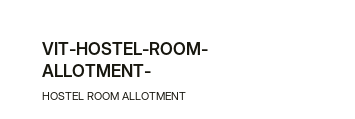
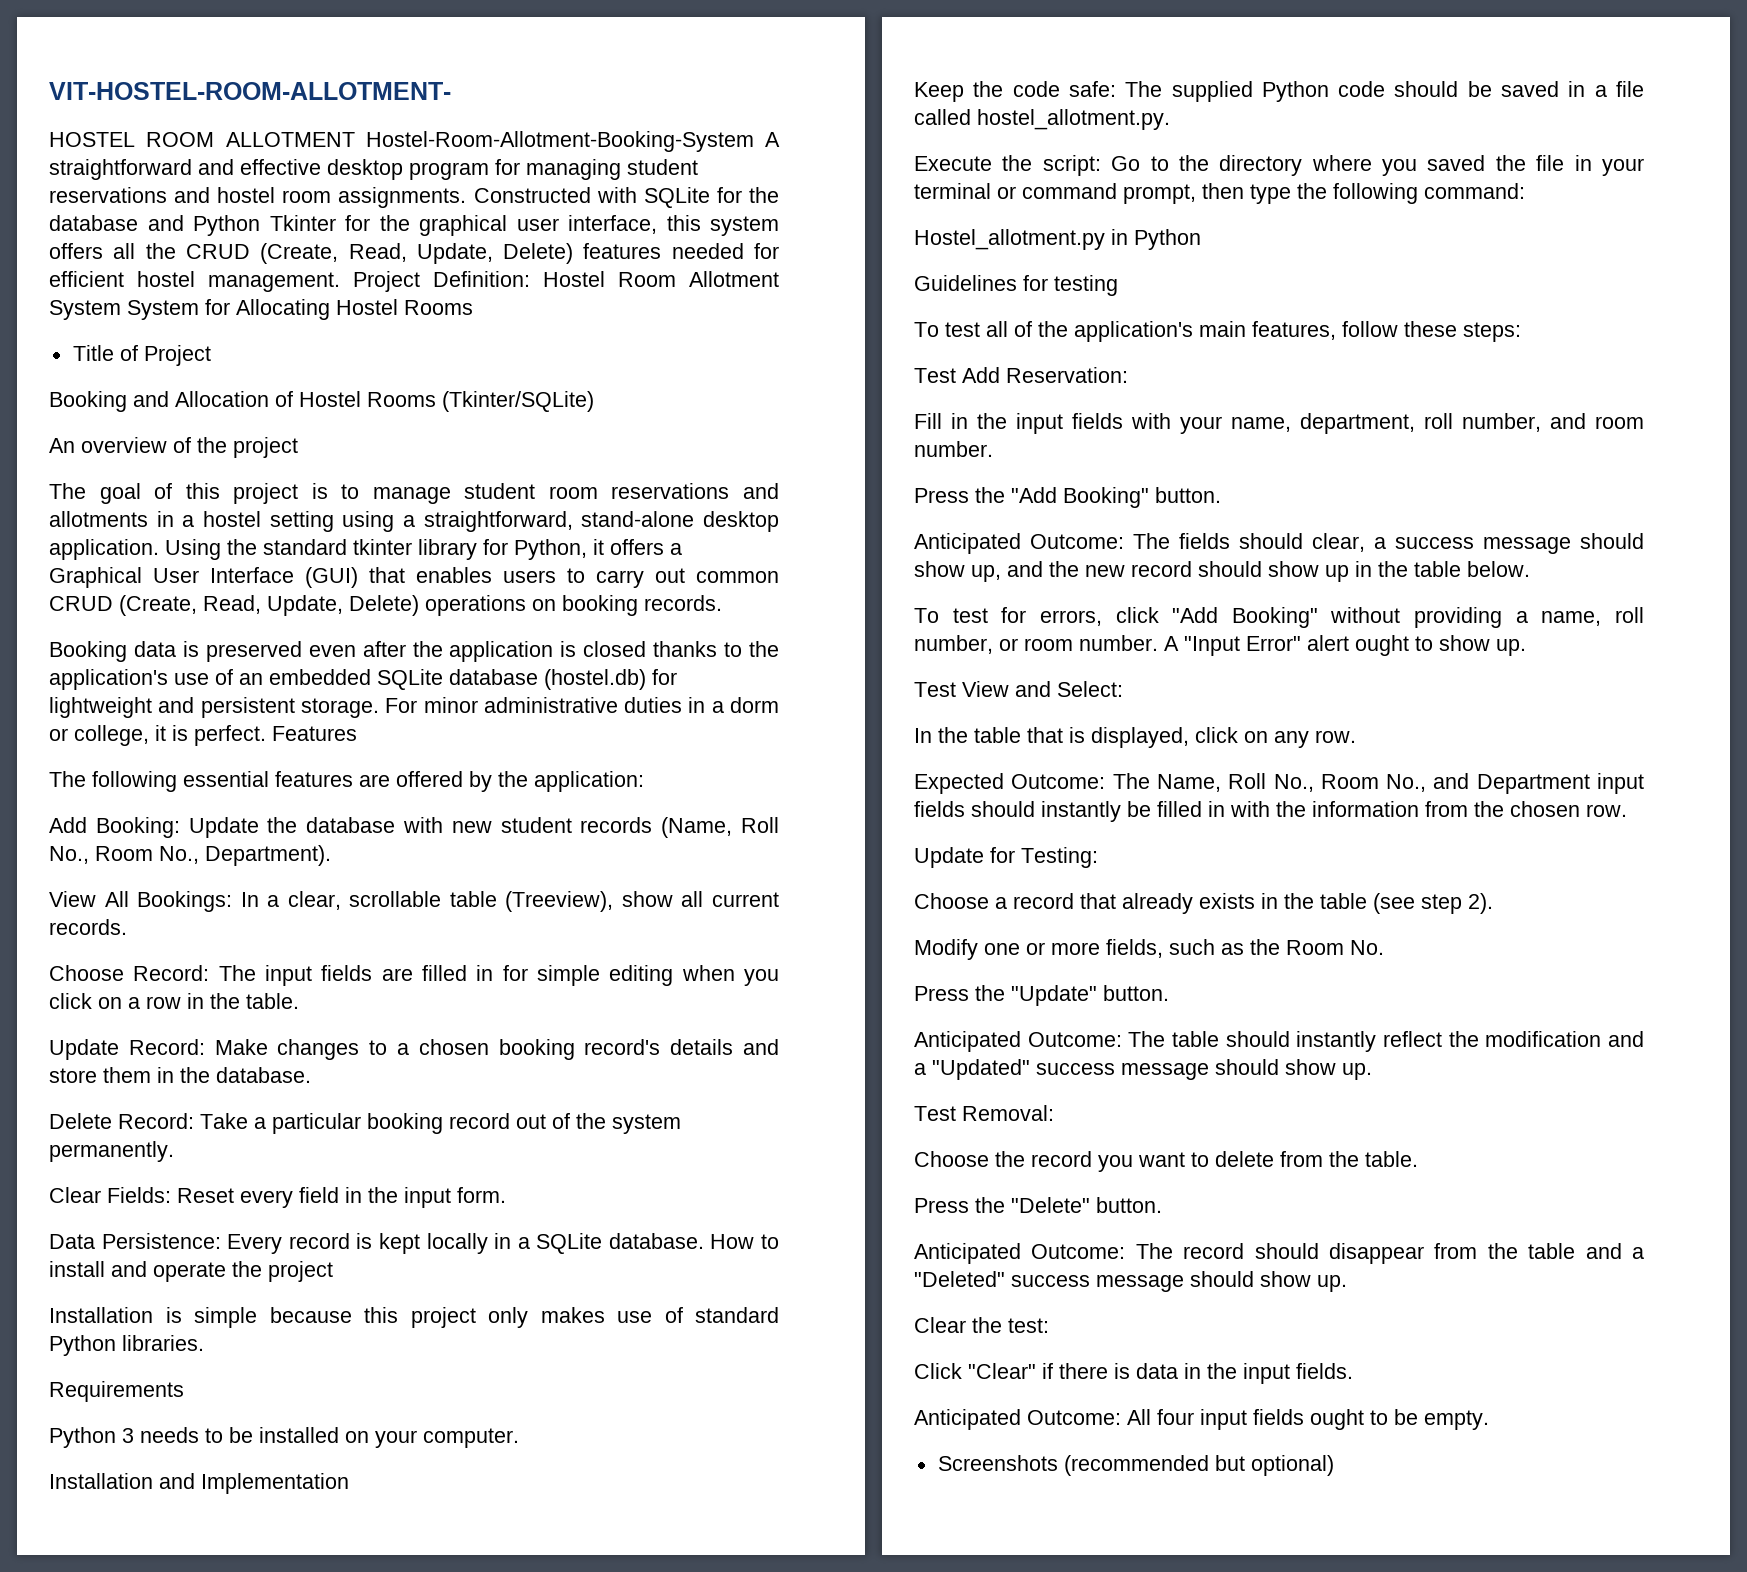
- HOSTEL ROOM ALLOTMENT
+ HOSTEL ROOM ALLOTMENT Hostel-Room-Allotment-Booking-System A straightforward and effective desktop program for managing student reservations and hostel room assignments. Constructed with SQLite for the database and Python Tkinter for the graphical user interface, this system offers all the CRUD (Create, Read, Update, Delete) features needed for efficient hostel management. Project Definition: Hostel Room Allotment System System for Allocating Hostel Rooms
+ Title of Project
+ Booking and Allocation of Hostel Rooms (Tkinter/SQLite)
+ An overview of the project
+ The goal of this project is to manage student room reservations and allotments in a hostel setting using a straightforward, stand-alone desktop application. Using the standard tkinter library for Python, it offers a Graphical User Interface (GUI) that enables users to carry out common CRUD (Create, Read, Update, Delete) operations on booking records.
+ Booking data is preserved even after the application is closed thanks to the application's use of an embedded SQLite database (hostel.db) for lightweight and persistent storage. For minor administrative duties in a dorm or college, it is perfect. Features
+ The following essential features are offered by the application:
+ Add Booking: Update the database with new student records (Name, Roll No., Room No., Department).
+ View All Bookings: In a clear, scrollable table (Treeview), show all current records.
+ Choose Record: The input fields are filled in for simple editing when you click on a row in the table.
+ Update Record: Make changes to a chosen booking record's details and store them in the database.
+ Delete Record: Take a particular booking record out of the system permanently.
+ Clear Fields: Reset every field in the input form.
+ Data Persistence: Every record is kept locally in a SQLite database. How to install and operate the project
+ Installation is simple because this project only makes use of standard Python libraries.
+ Requirements
+ Python 3 needs to be installed on your computer.
+ Installation and Implementation
+ Keep the code safe: The supplied Python code should be saved in a file called hostel_allotment.py.
+ Execute the script: Go to the directory where you saved the file in your terminal or command prompt, then type the following command:
+ Hostel_allotment.py in Python
+ Guidelines for testing
+ To test all of the application's main features, follow these steps:
+ Test Add Reservation:
+ Fill in the input fields with your name, department, roll number, and room number.
+ Press the "Add Booking" button.
+ Anticipated Outcome: The fields should clear, a success message should show up, and the new record should show up in the table below.
+ To test for errors, click "Add Booking" without providing a name, roll number, or room number. A "Input Error" alert ought to show up.
+ Test View and Select:
+ In the table that is displayed, click on any row.
+ Expected Outcome: The Name, Roll No., Room No., and Department input fields should instantly be filled in with the information from the chosen row.
+ Update for Testing:
+ Choose a record that already exists in the table (see step 2).
+ Modify one or more fields, such as the Room No.
+ Press the "Update" button.
+ Anticipated Outcome: The table should instantly reflect the modification and a "Updated" success message should show up.
+ Test Removal:
+ Choose the record you want to delete from the table.
+ Press the "Delete" button.
+ Anticipated Outcome: The record should disappear from the table and a "Deleted" success message should show up.
+ Clear the test:
+ Click "Clear" if there is data in the input fields.
+ Anticipated Outcome: All four input fields ought to be empty.
+ Screenshots (recommended but optional)

